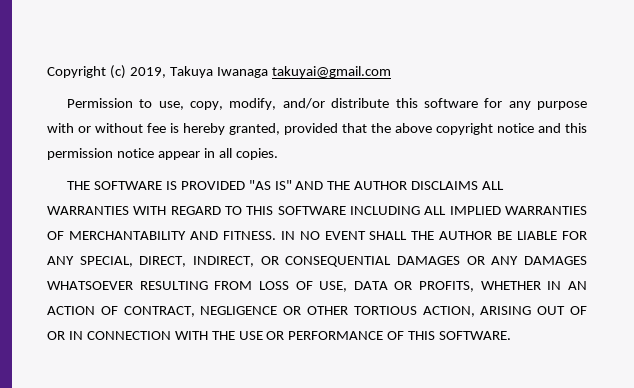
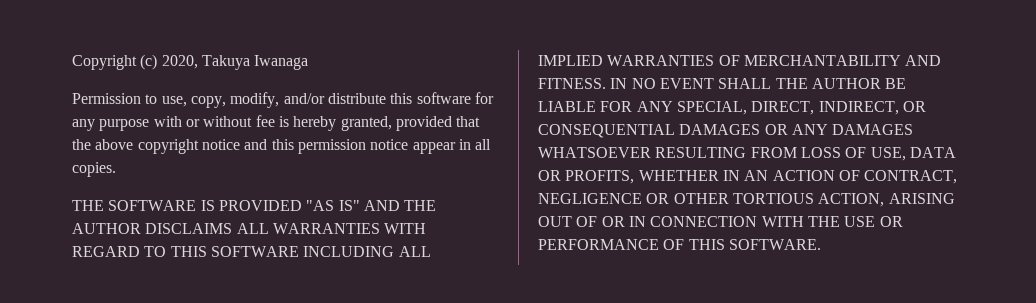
- Copyright (c) 2019, Takuya Iwanaga takuyai@gmail.com
+ Copyright (c) 2020, Takuya Iwanaga

